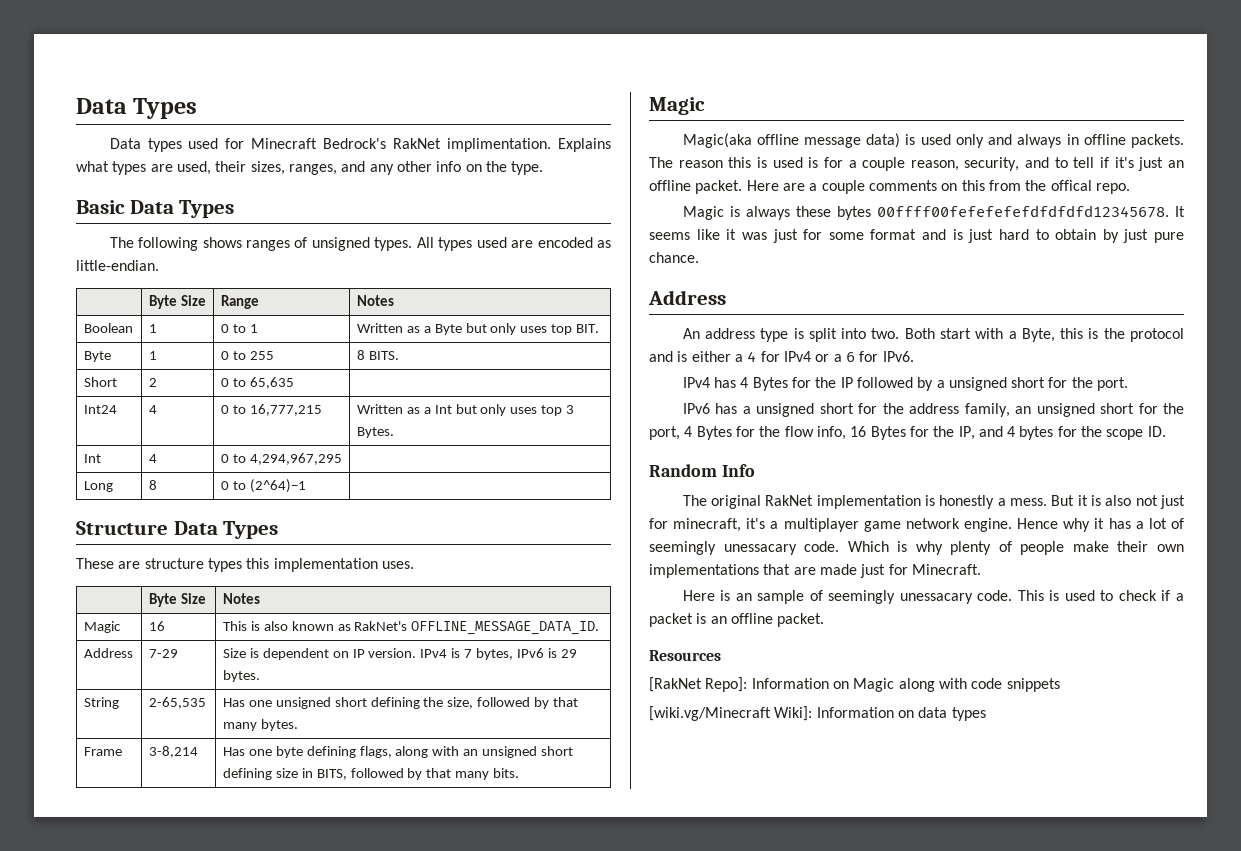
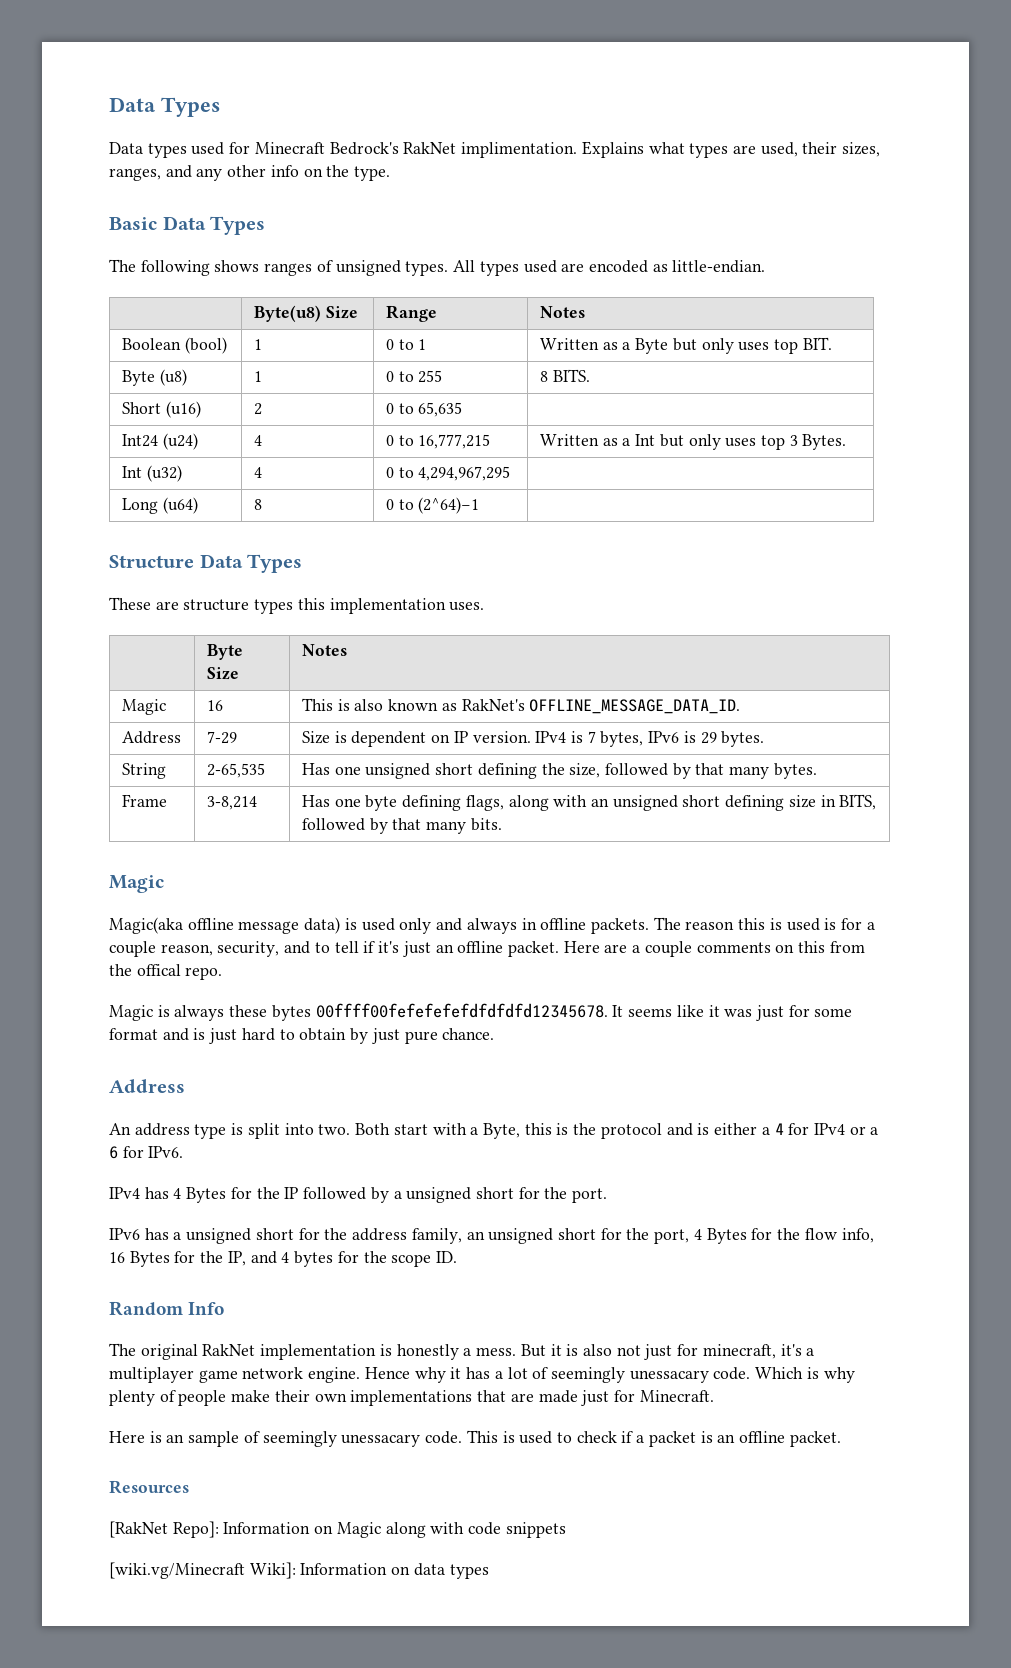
- | Byte Size | Range | Notes
+ | Byte(u8) Size | Range | Notes
- Boolean | 1 | 0 to 1 | Written as a Byte but only uses top BIT.
+ Boolean (bool) | 1 | 0 to 1 | Written as a Byte but only uses top BIT.
- Byte | 1 | 0 to 255 | 8 BITS.
+ Byte (u8) | 1 | 0 to 255 | 8 BITS.
- Short | 2 | 0 to 65,635 |
+ Short (u16) | 2 | 0 to 65,635 |
- Int24 | 4 | 0 to 16,777,215 | Written as a Int but only uses top 3 Bytes.
+ Int24 (u24) | 4 | 0 to 16,777,215 | Written as a Int but only uses top 3 Bytes.
- Int | 4 | 0 to 4,294,967,295 |
+ Int (u32) | 4 | 0 to 4,294,967,295 |
- Long | 8 | 0 to (2^64)−1 |
+ Long (u64) | 8 | 0 to (2^64)−1 |

